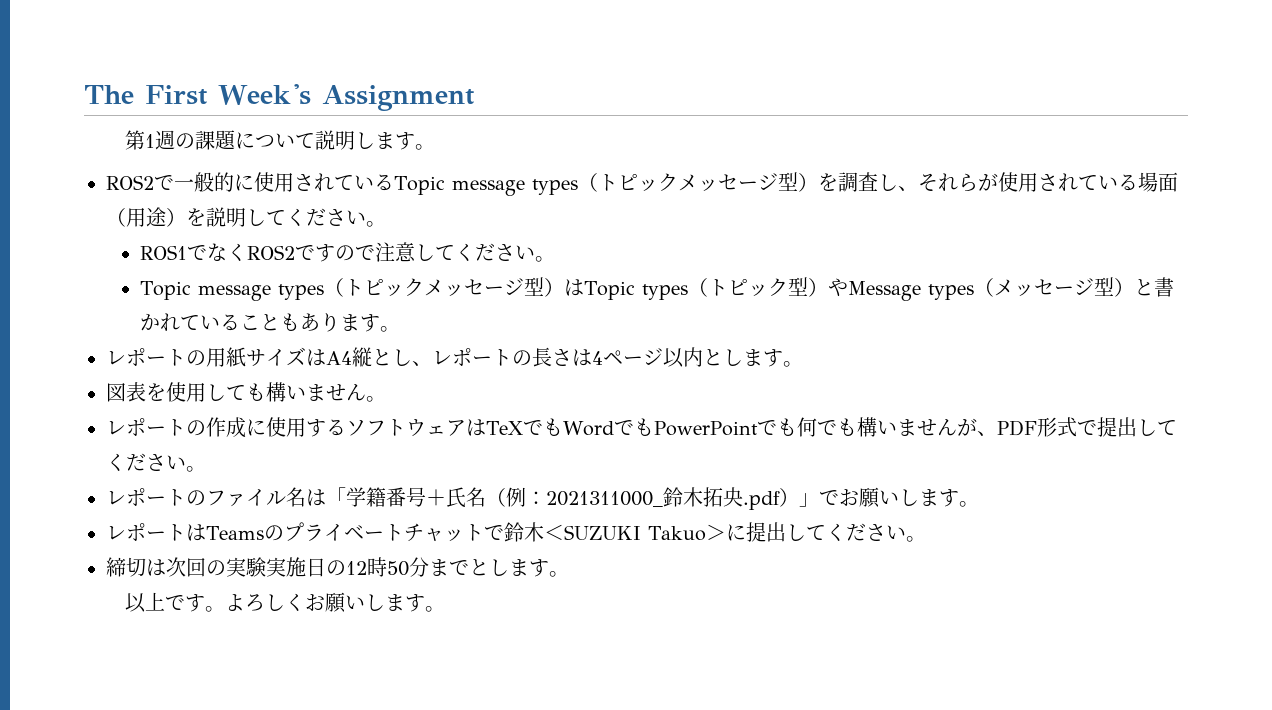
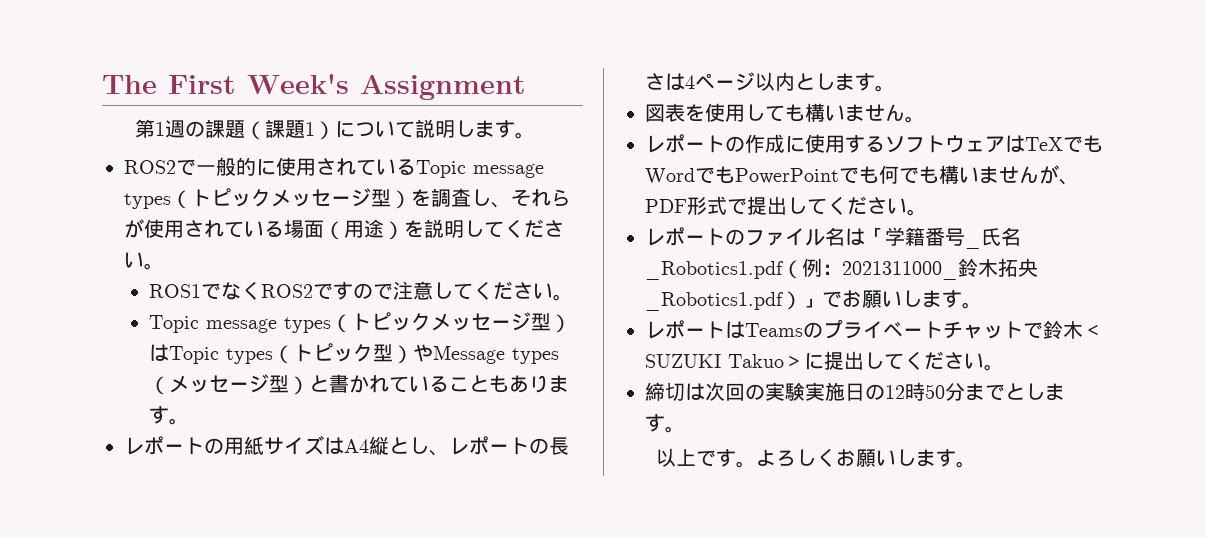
- 第1週の課題について説明します。
+ 第1週の課題（課題1）について説明します。
- レポートのファイル名は「学籍番号＋氏名（例：2021311000_鈴木拓央.pdf）」でお願いします。
+ レポートのファイル名は「学籍番号_氏名_Robotics1.pdf（例：2021311000_鈴木拓央_Robotics1.pdf）」でお願いします。

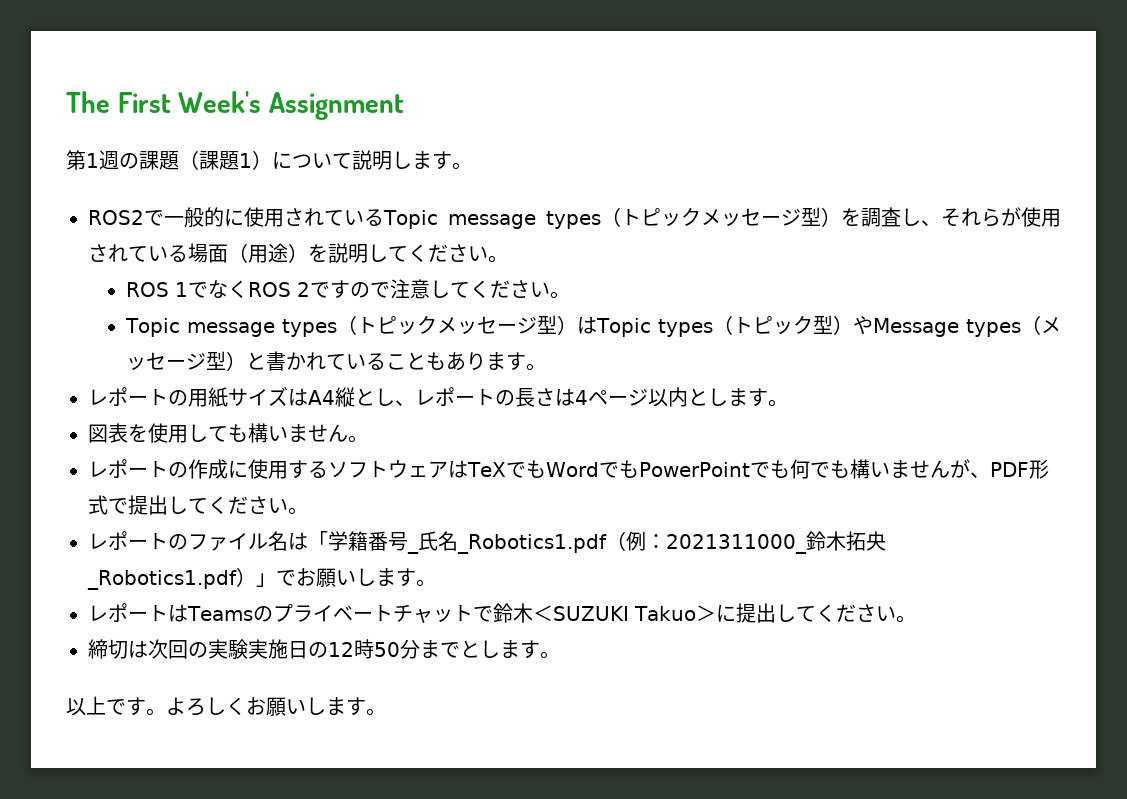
- ROS1でなくROS2ですので注意してください。
+ ROS 1でなくROS 2ですので注意してください。

